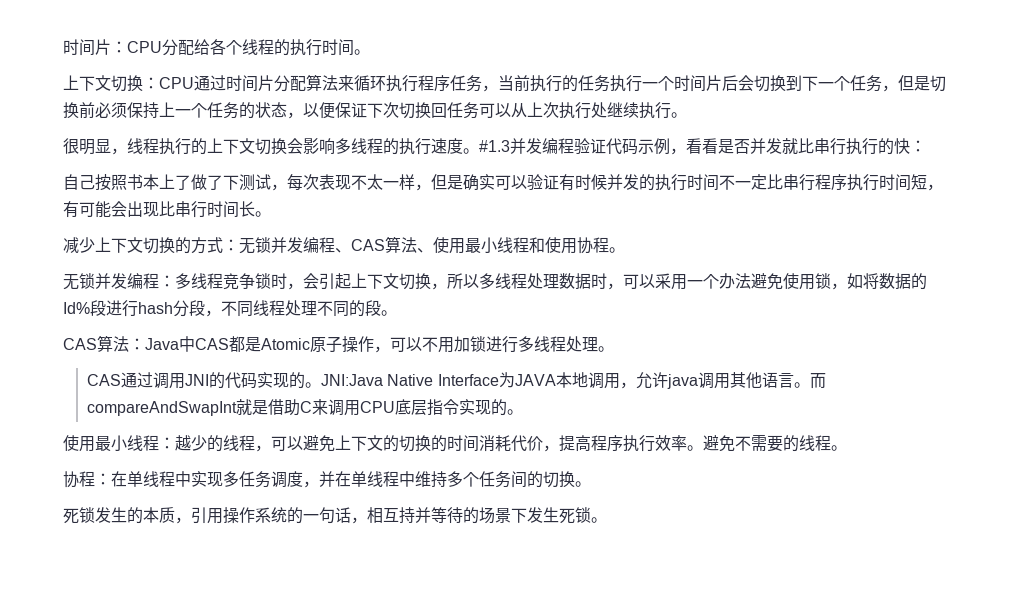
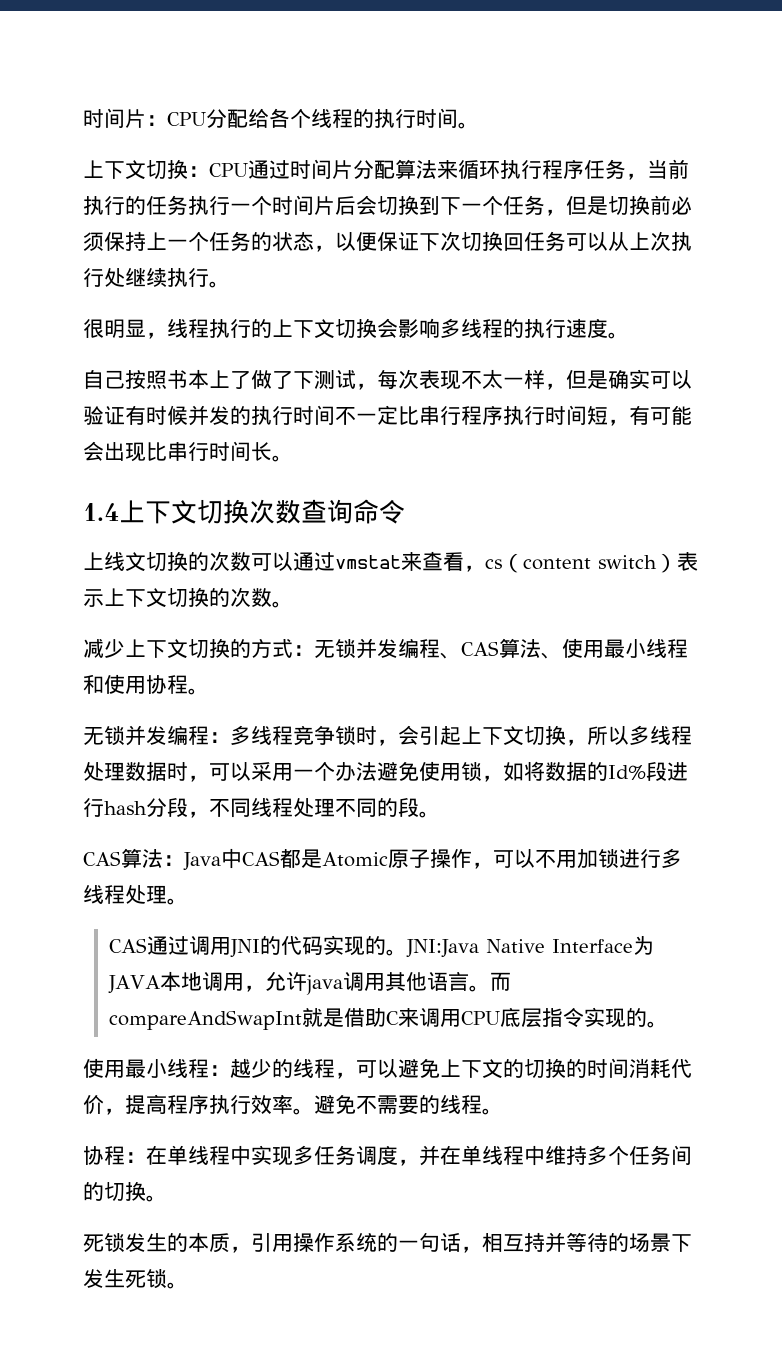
- #1.3并发编程验证代码示例，看看是否并发就比串行执行的快：
+ 1.4上下文切换次数查询命令
+ 上线文切换的次数可以通过vmstat来查看，cs（content switch）表示上下文切换的次数。

